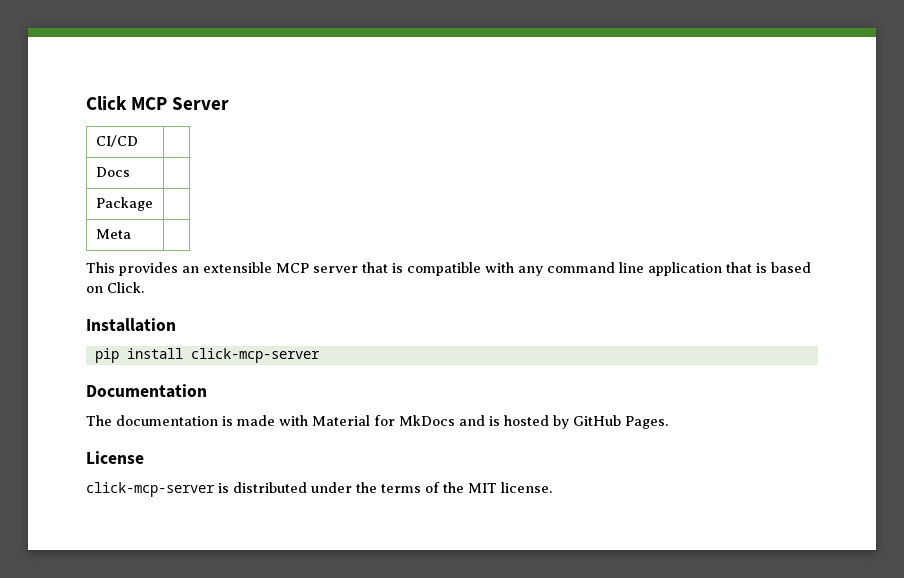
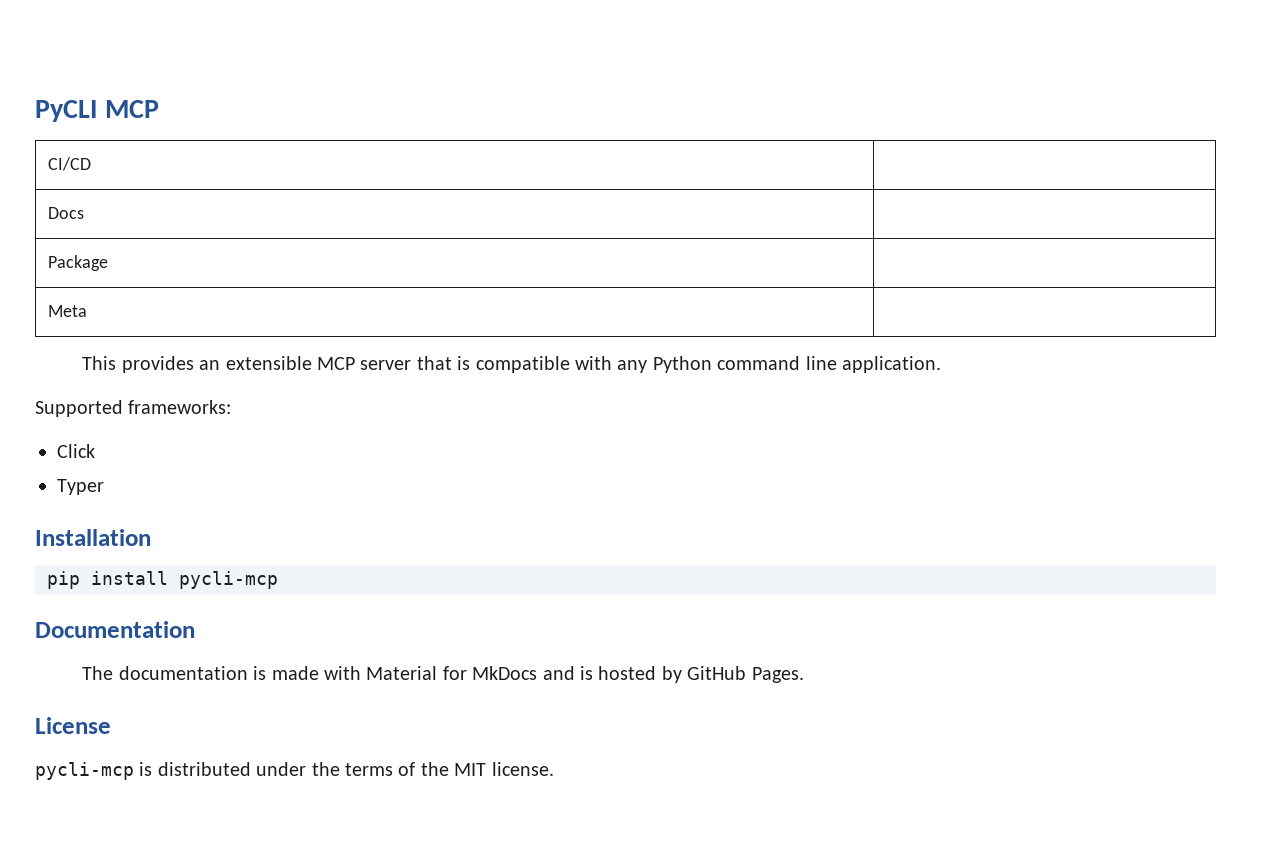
- Click MCP Server
+ PyCLI MCP
- This provides an extensible MCP server that is compatible with any command line application that is based on Click.
+ This provides an extensible MCP server that is compatible with any Python command line application.
+ Supported frameworks:
+ Click
+ Typer
- pip install click-mcp-server
+ pip install pycli-mcp
- click-mcp-server is distributed under the terms of the MIT license.
+ pycli-mcp is distributed under the terms of the MIT license.

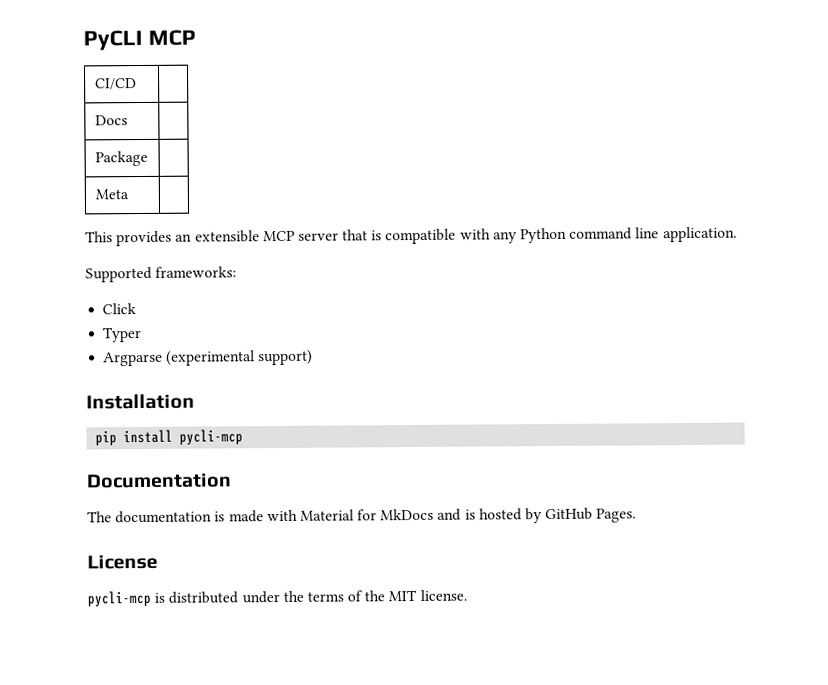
+ Argparse (experimental support)

